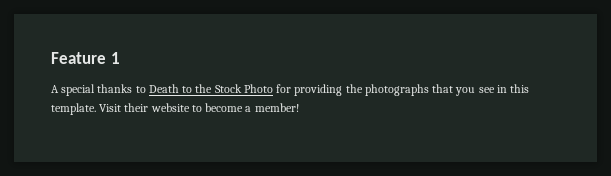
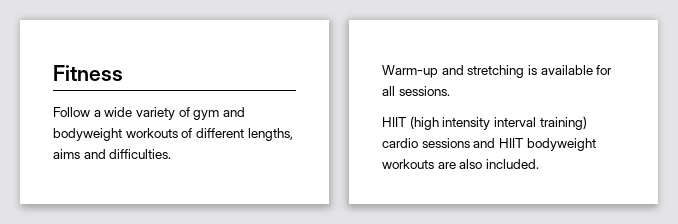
- Feature 1
- A special thanks to Death to the Stock Photo for providing the photographs that you see in this template. Visit their website to become a member!
+ Fitness
+ Follow a wide variety of gym and bodyweight workouts of different lengths, aims and difficulties.
+ Warm-up and stretching is available for all sessions.
+ HIIT (high intensity interval training) cardio sessions and HIIT bodyweight workouts are also included.

